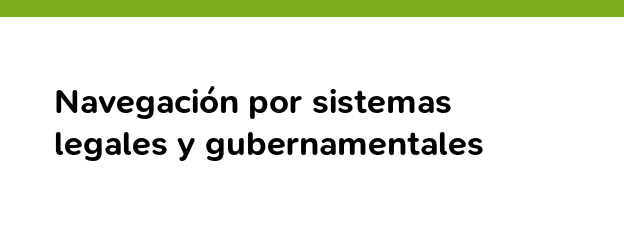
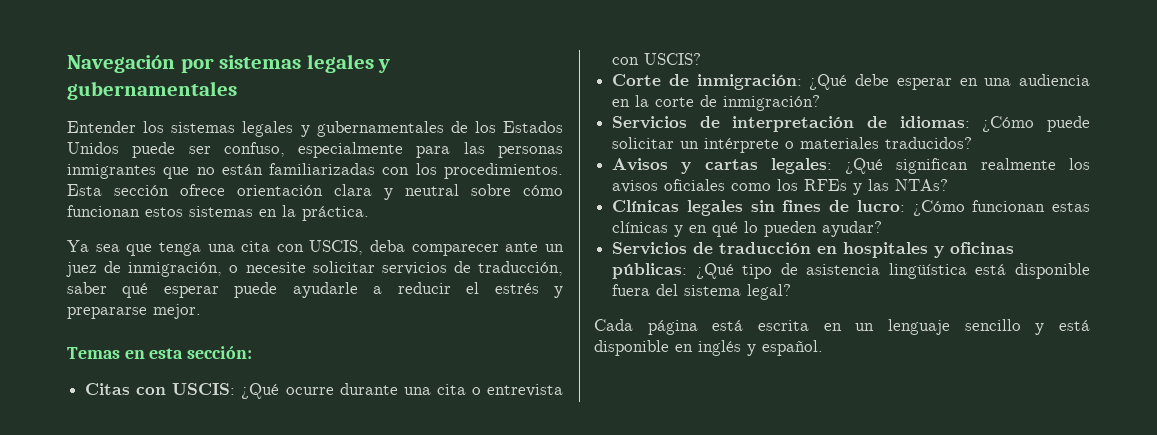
+ Entender los sistemas legales y gubernamentales de los Estados Unidos puede ser confuso, especialmente para las personas inmigrantes que no están familiarizadas con los procedimientos. Esta sección ofrece orientación clara y neutral sobre cómo funcionan estos sistemas en la práctica.
+ Ya sea que tenga una cita con USCIS, deba comparecer ante un juez de inmigración, o necesite solicitar servicios de traducción, saber qué esperar puede ayudarle a reducir el estrés y prepararse mejor.
+ Temas en esta sección:
+ Citas con USCIS: ¿Qué ocurre durante una cita o entrevista con USCIS?
+ Corte de inmigración: ¿Qué debe esperar en una audiencia en la corte de inmigración?
+ Servicios de interpretación de idiomas: ¿Cómo puede solicitar un intérprete o materiales traducidos?
+ Avisos y cartas legales: ¿Qué significan realmente los avisos oficiales como los RFEs y las NTAs?
+ Clínicas legales sin fines de lucro: ¿Cómo funcionan estas clínicas y en qué lo pueden ayudar?
+ Servicios de traducción en hospitales y oficinas públicas: ¿Qué tipo de asistencia lingüística está disponible fuera del sistema legal?
+ Cada página está escrita en un lenguaje sencillo y está disponible en inglés y español.

